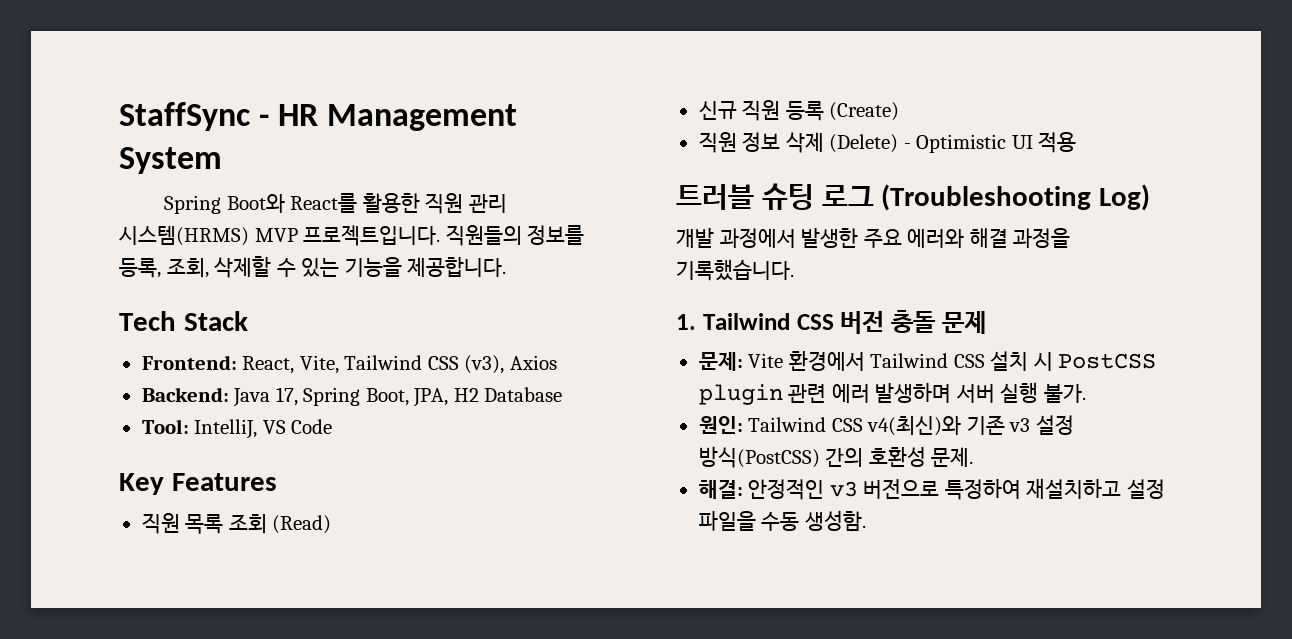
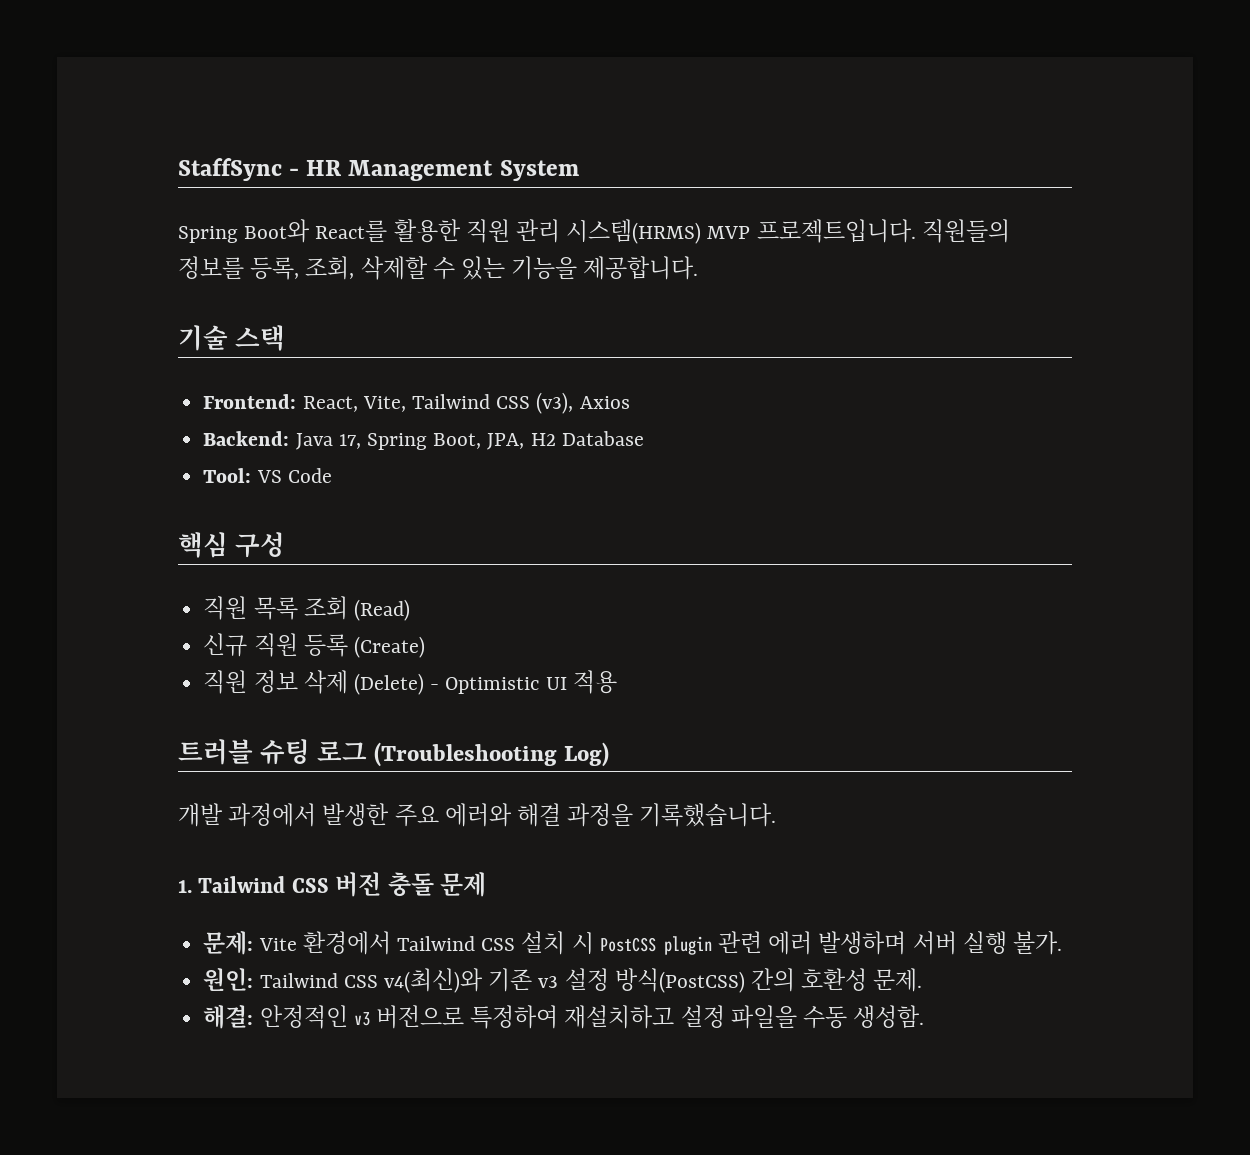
- Tech Stack
+ 기술 스택
- Tool: IntelliJ, VS Code
+ Tool: VS Code
- Key Features
+ 핵심 구성

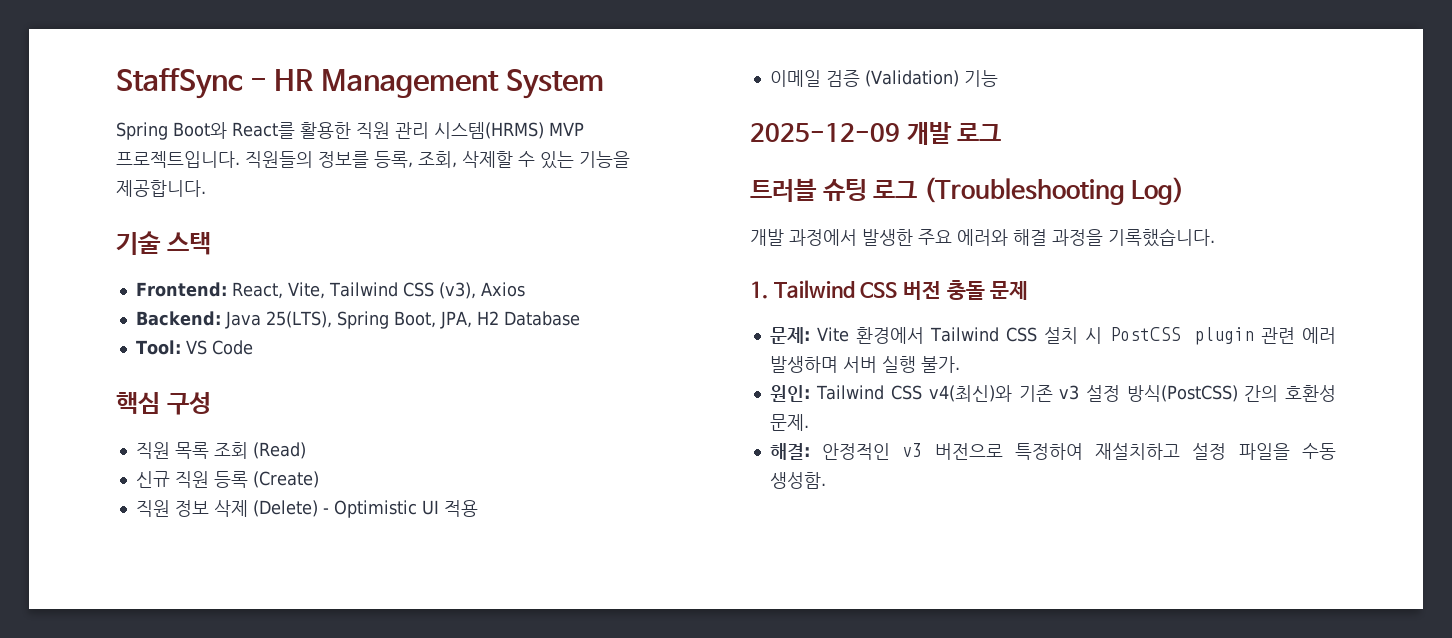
- Backend: Java 17, Spring Boot, JPA, H2 Database
+ Backend: Java 25(LTS), Spring Boot, JPA, H2 Database
+ 이메일 검증 (Validation) 기능
+ 2025-12-09 개발 로그

